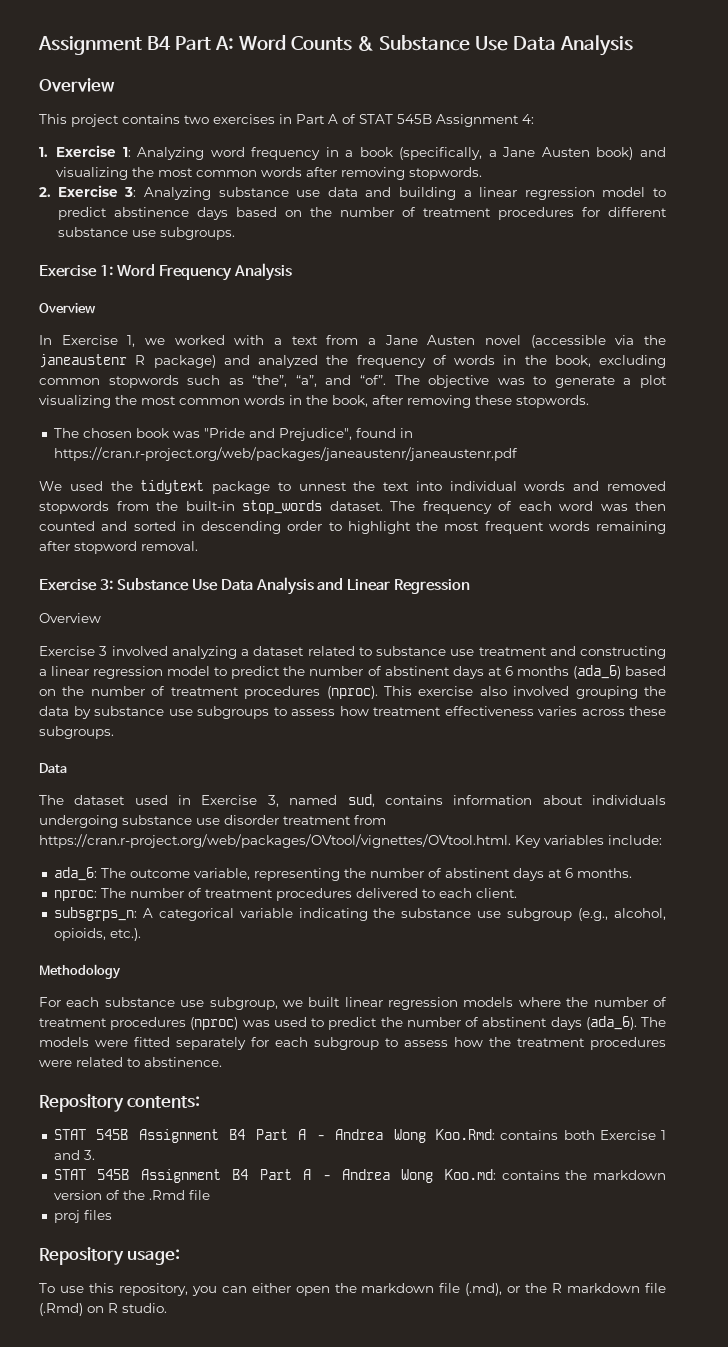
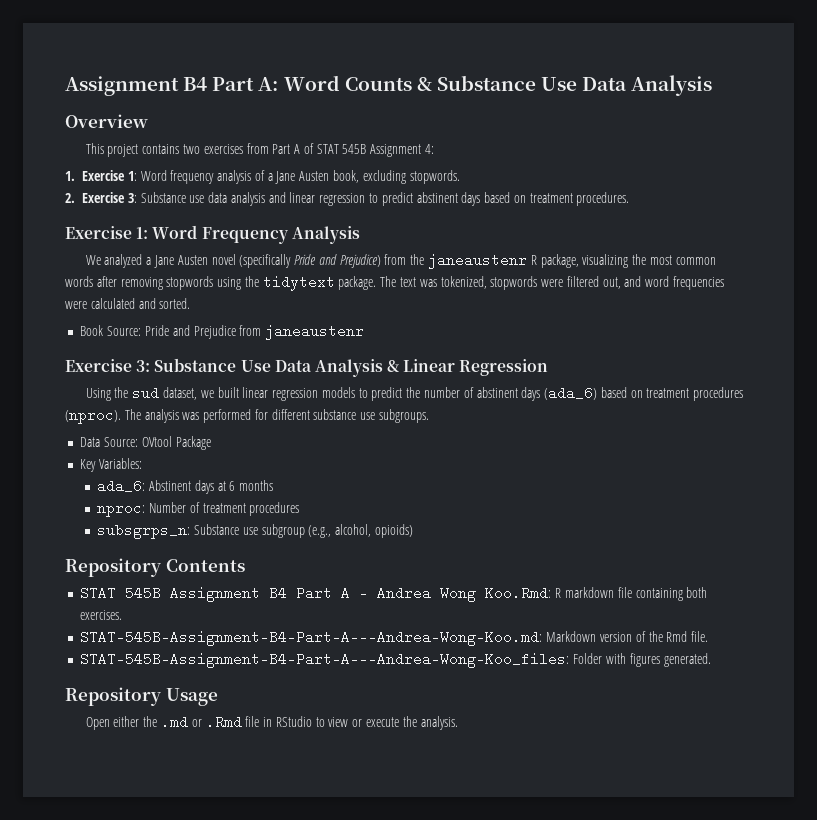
- This project contains two exercises in Part A of STAT 545B Assignment 4:
+ This project contains two exercises from Part A of STAT 545B Assignment 4:
- 1. Exercise 1: Analyzing word frequency in a book (specifically, a Jane Austen book) and visualizing the most common words after removing stopwords.
- 2. Exercise 3: Analyzing substance use data and building a linear regression model to predict abstinence days based on the number of treatment procedures for different substance use subgroups.
+ 1. Exercise 1: Word frequency analysis of a Jane Austen book, excluding stopwords.
+ 2. Exercise 3: Substance use data analysis and linear regression to predict abstinent days based on treatment procedures.
  Exercise 1: Word Frequency Analysis
- Overview
- In Exercise 1, we worked with a text from a Jane Austen novel (accessible via the janeaustenr R package) and analyzed the frequency of words in the book, excluding common stopwords such as “the”, “a”, and “of”. The objective was to generate a plot visualizing the most common words in the book, after removing these stopwords.
- The chosen book was "Pride and Prejudice", found in https://cran.r-project.org/web/packages/janeaustenr/janeaustenr.pdf
- We used the tidytext package to unnest the text into individual words and removed stopwords from the built-in stop_words dataset. The frequency of each word was then counted and sorted in descending order to highlight the most frequent words remaining after stopword removal.
+ We analyzed a Jane Austen novel (specifically Pride and Prejudice) from the janeaustenr R package, visualizing the most common words after removing stopwords using the tidytext package. The text was tokenized, stopwords were filtered out, and word frequencies were calculated and sorted.
+ Book Source: Pride and Prejudice from janeaustenr
- Exercise 3: Substance Use Data Analysis and Linear Regression
- Overview
- Exercise 3 involved analyzing a dataset related to substance use treatment and constructing a linear regression model to predict the number of abstinent days at 6 months (ada_6) based on the number of treatment procedures (nproc). This exercise also involved grouping the data by substance use subgroups to assess how treatment effectiveness varies across these subgroups.
- Data
- The dataset used in Exercise 3, named sud, contains information about individuals undergoing substance use disorder treatment from https://cran.r-project.org/web/packages/OVtool/vignettes/OVtool.html. Key variables include:
- ada_6: The outcome variable, representing the number of abstinent days at 6 months.
- nproc: The number of treatment procedures delivered to each client.
- subsgrps_n: A categorical variable indicating the substance use subgroup (e.g., alcohol, opioids, etc.).
- Methodology
- For each substance use subgroup, we built linear regression models where the number of treatment procedures (nproc) was used to predict the number of abstinent days (ada_6). The models were fitted separately for each subgroup to assess how the treatment procedures were related to abstinence.
- Repository contents:
+ Exercise 3: Substance Use Data Analysis & Linear Regression
+ Using the sud dataset, we built linear regression models to predict the number of abstinent days (ada_6) based on treatment procedures (nproc). The analysis was performed for different substance use subgroups.
+ Data Source: OVtool Package
+ Key Variables:
+ ada_6: Abstinent days at 6 months
+ nproc: Number of treatment procedures
+ subsgrps_n: Substance use subgroup (e.g., alcohol, opioids)
+ Repository Contents
- STAT 545B Assignment B4 Part A - Andrea Wong Koo.Rmd: contains both Exercise 1 and 3.
- STAT 545B Assignment B4 Part A - Andrea Wong Koo.md: contains the markdown version of the .Rmd file
- proj files
- Repository usage:
- To use this repository, you can either open the markdown file (.md), or the R markdown file (.Rmd) on R studio.
+ STAT 545B Assignment B4 Part A - Andrea Wong Koo.Rmd: R markdown file containing both exercises.
+ STAT-545B-Assignment-B4-Part-A---Andrea-Wong-Koo.md: Markdown version of the Rmd file.
+ STAT-545B-Assignment-B4-Part-A---Andrea-Wong-Koo_files: Folder with figures generated.
+ Repository Usage
+ Open either the .md or .Rmd file in RStudio to view or execute the analysis.

